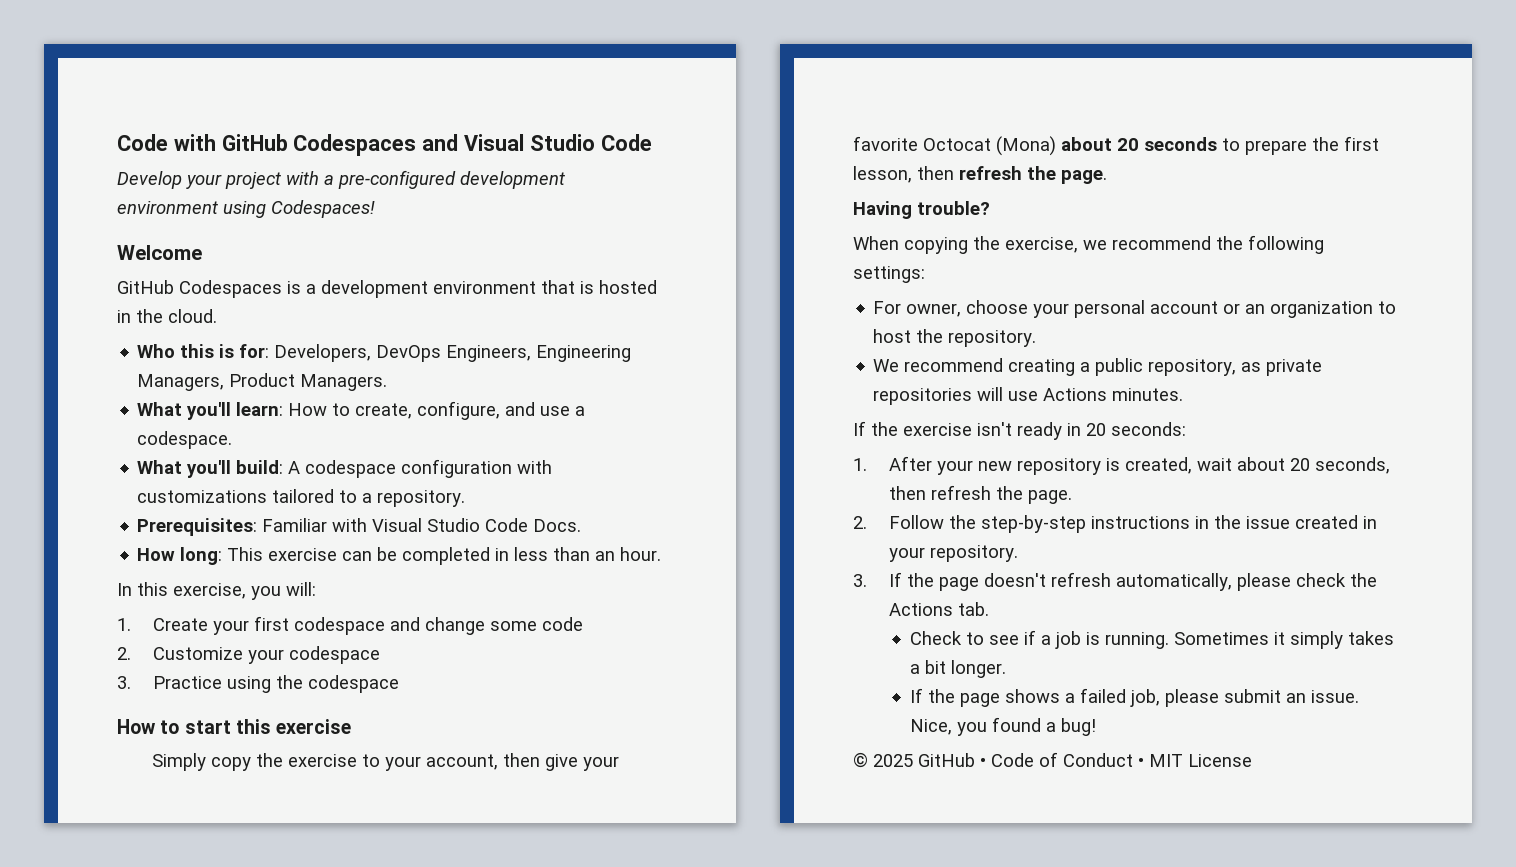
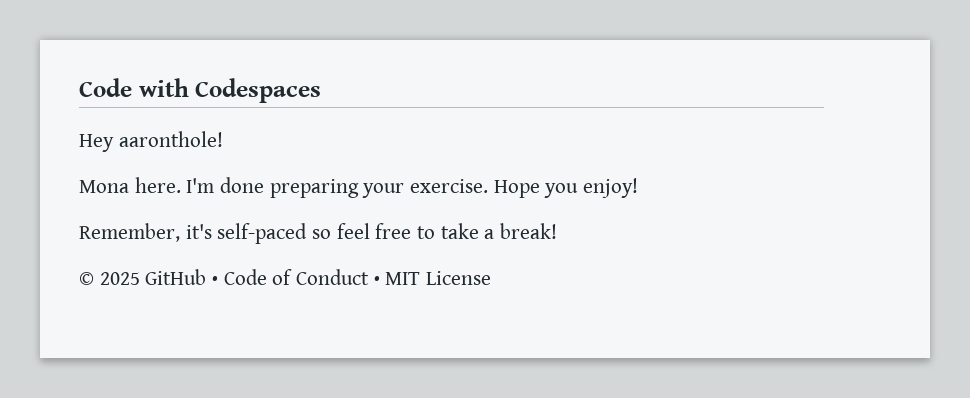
- Code with GitHub Codespaces and Visual Studio Code
- Develop your project with a pre-configured development environment using Codespaces!
- Welcome
- GitHub Codespaces is a development environment that is hosted in the cloud.
- Who this is for: Developers, DevOps Engineers, Engineering Managers, Product Managers.
- What you'll learn: How to create, configure, and use a codespace.
- What you'll build: A codespace configuration with customizations tailored to a repository.
- Prerequisites: Familiar with Visual Studio Code Docs.
- How long: This exercise can be completed in less than an hour.
- In this exercise, you will:
- 1. Create your first codespace and change some code
- 2. Customize your codespace
- 3. Practice using the codespace
- How to start this exercise
- Simply copy the exercise to your account, then give your favorite Octocat (Mona) about 20 seconds to prepare the first lesson, then refresh the page.
- Having trouble?
- When copying the exercise, we recommend the following settings:
- For owner, choose your personal account or an organization to host the repository.
- We recommend creating a public repository, as private repositories will use Actions minutes.
- If the exercise isn't ready in 20 seconds:
- 1. After your new repository is created, wait about 20 seconds, then refresh the page.
- 2. Follow the step-by-step instructions in the issue created in your repository.
- 3. If the page doesn't refresh automatically, please check the Actions tab.
- Check to see if a job is running. Sometimes it simply takes a bit longer.
- If the page shows a failed job, please submit an issue. Nice, you found a bug!
+ Code with Codespaces
+ Hey aaronthole!
+ Mona here. I'm done preparing your exercise. Hope you enjoy!
+ Remember, it's self-paced so feel free to take a break!

